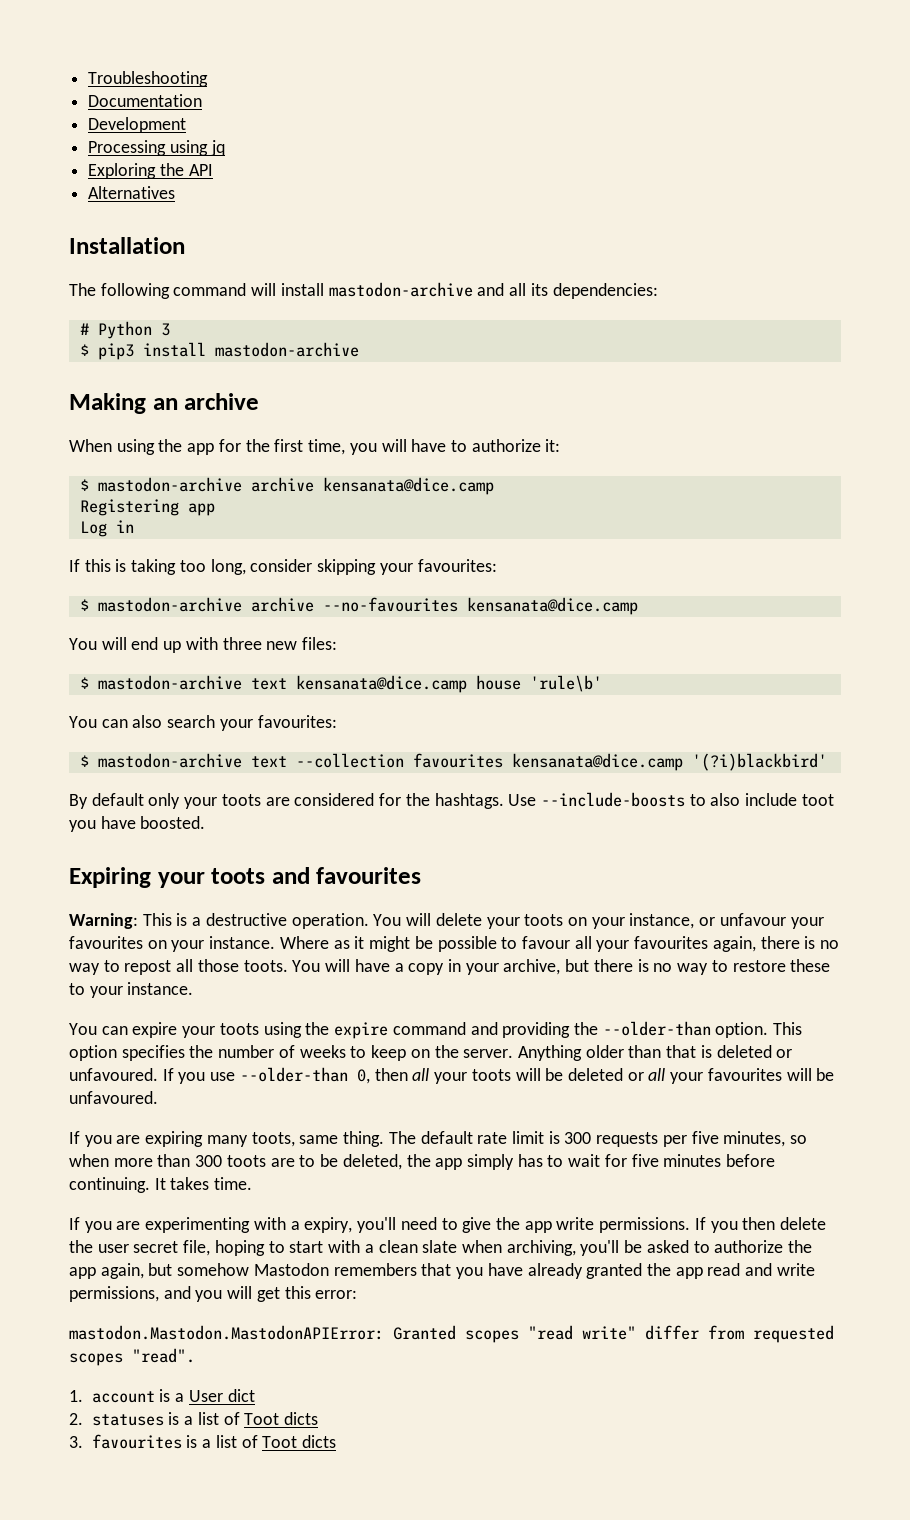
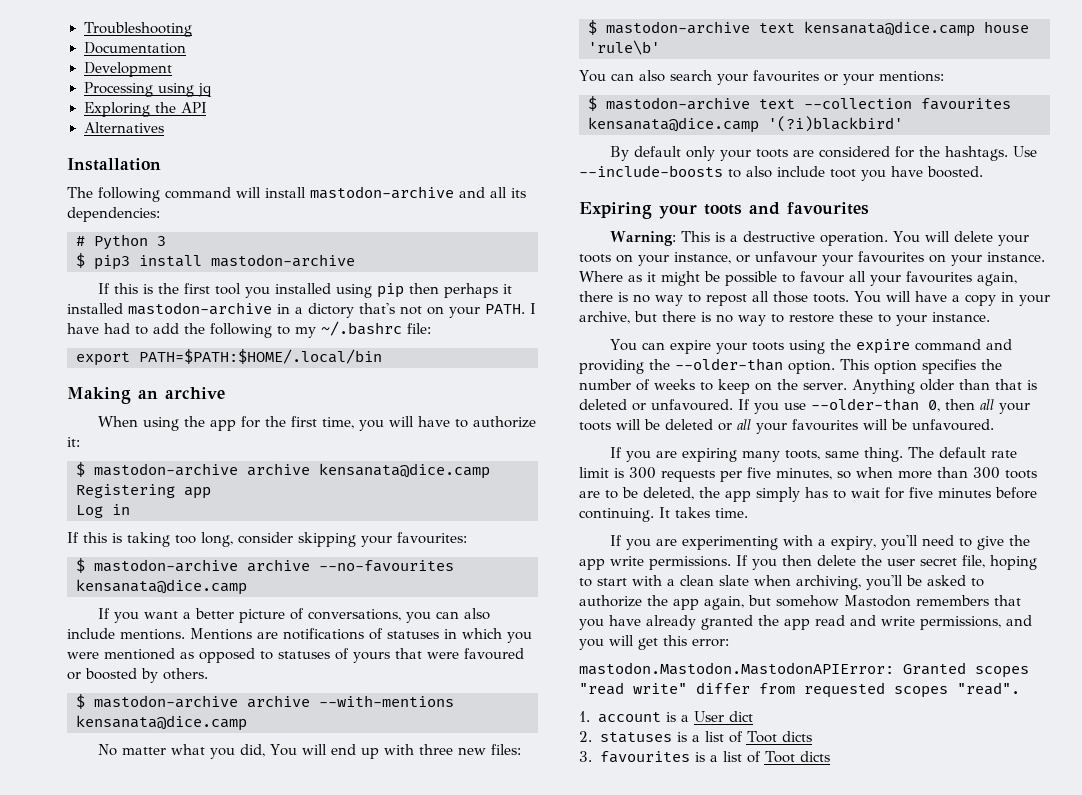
+ If this is the first tool you installed using pip then perhaps it installed mastodon-archive in a dictory that's not on your PATH. I have had to add the following to my ~/.bashrc file:
+ export PATH=$PATH:$HOME/.local/bin
- You will end up with three new files:
+ If you want a better picture of conversations, you can also include mentions. Mentions are notifications of statuses in which you were mentioned as opposed to statuses of yours that were favoured or boosted by others.
+ $ mastodon-archive archive --with-mentions kensanata@dice.camp
+ No matter what you did, You will end up with three new files:
- You can also search your favourites:
+ You can also search your favourites or your mentions:

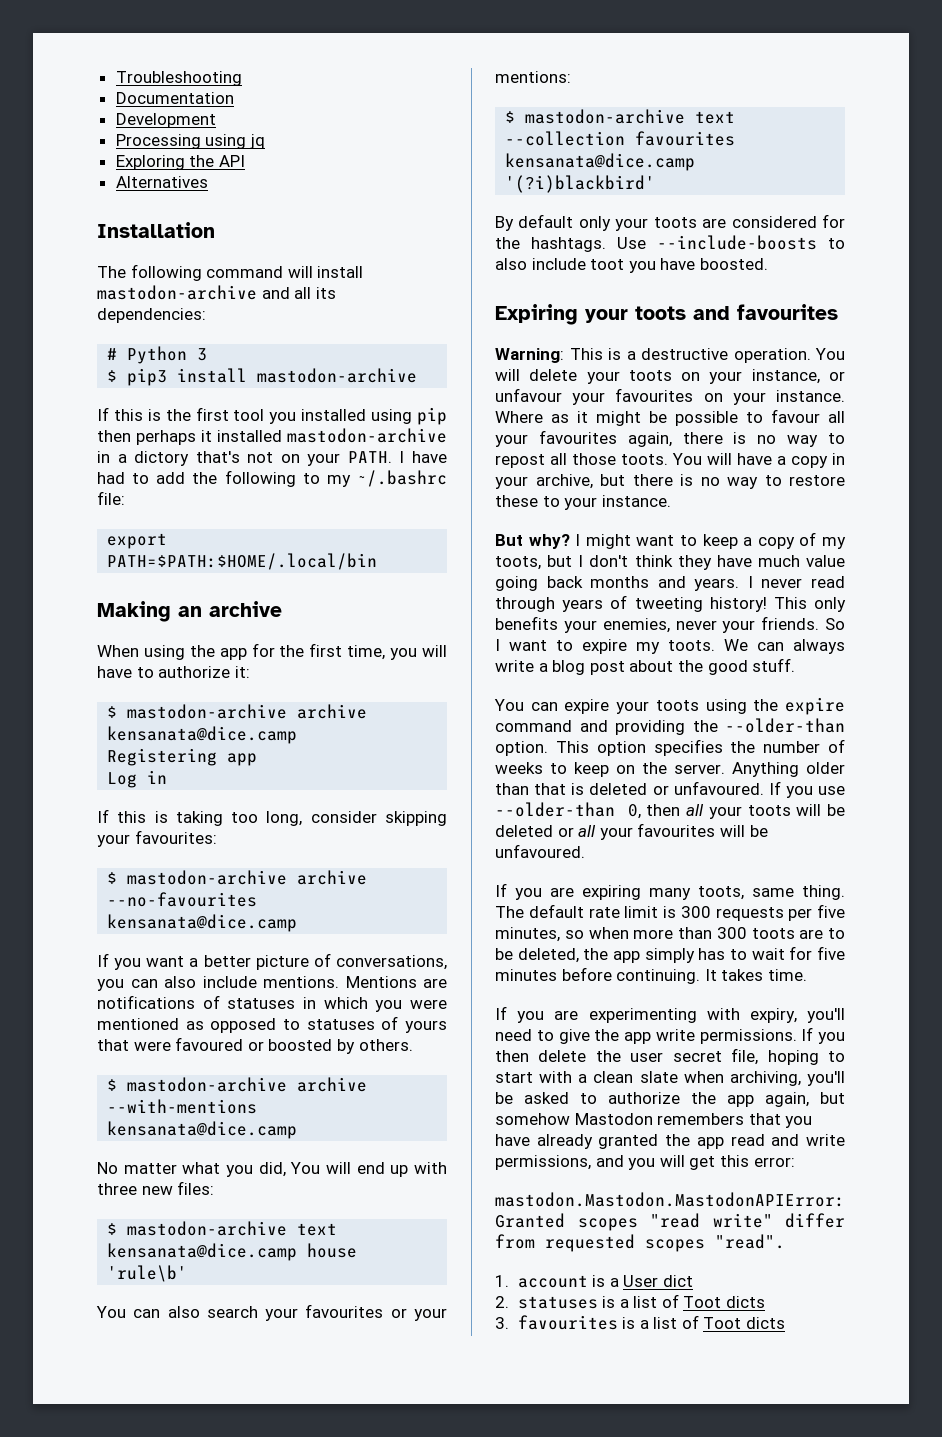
+ But why? I might want to keep a copy of my toots, but I don't think they have much value going back months and years. I never read through years of tweeting history! This only benefits your enemies, never your friends. So I want to expire my toots. We can always write a blog post about the good stuff.
- If you are experimenting with a expiry, you'll need to give the app write permissions.
+ If you are experimenting with expiry, you'll need to give the app write permissions.

